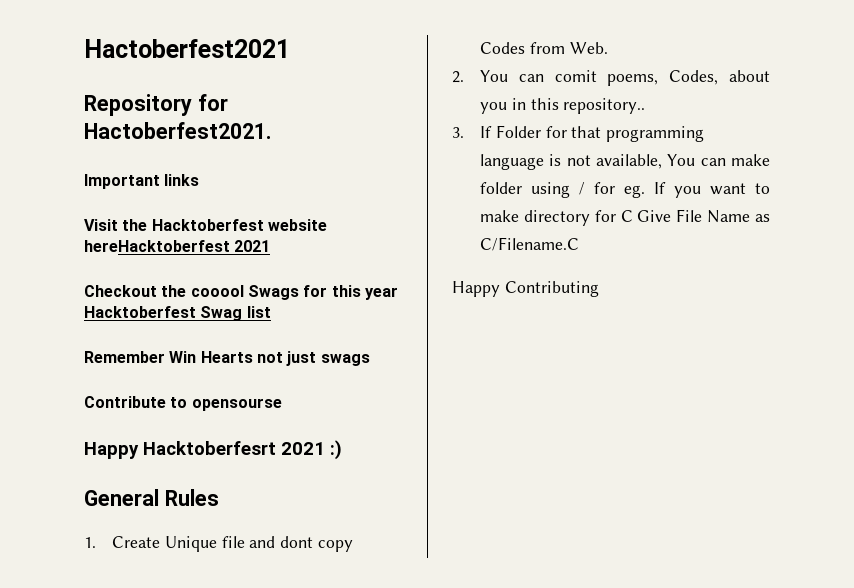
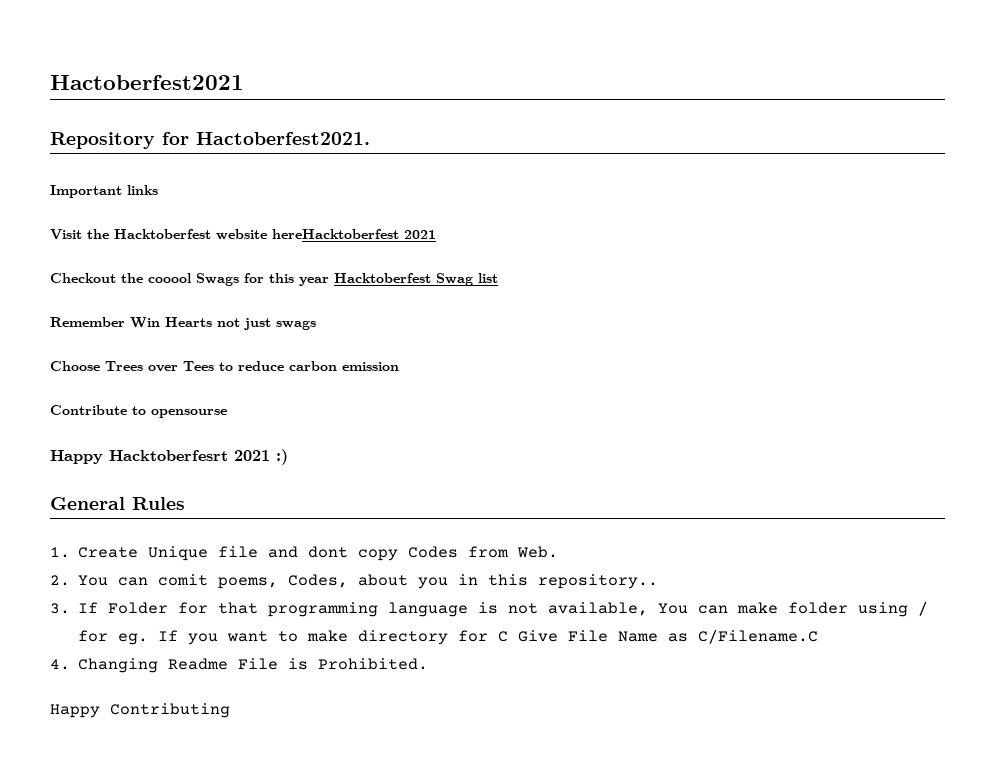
+ Choose Trees over Tees to reduce carbon emission
+ 4. Changing Readme File is Prohibited.

